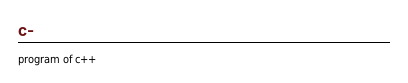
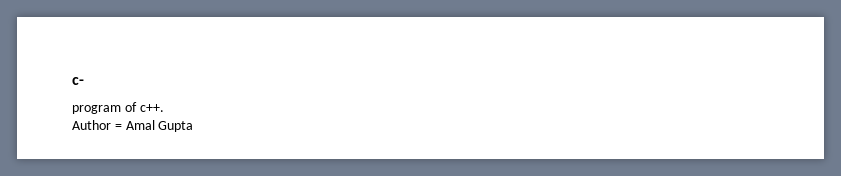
- program of c++
+ program of c++.
+ Author = Amal Gupta

